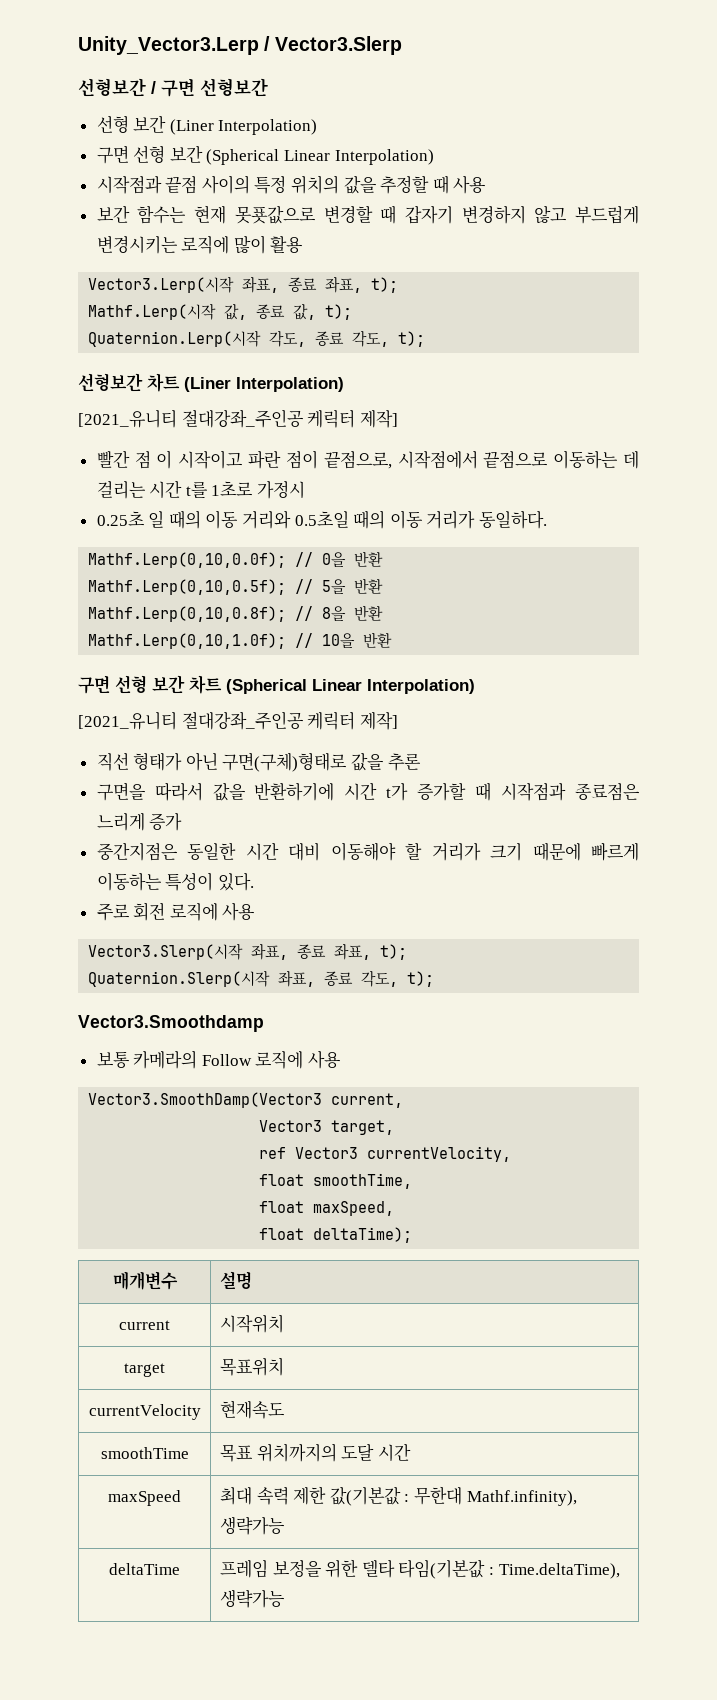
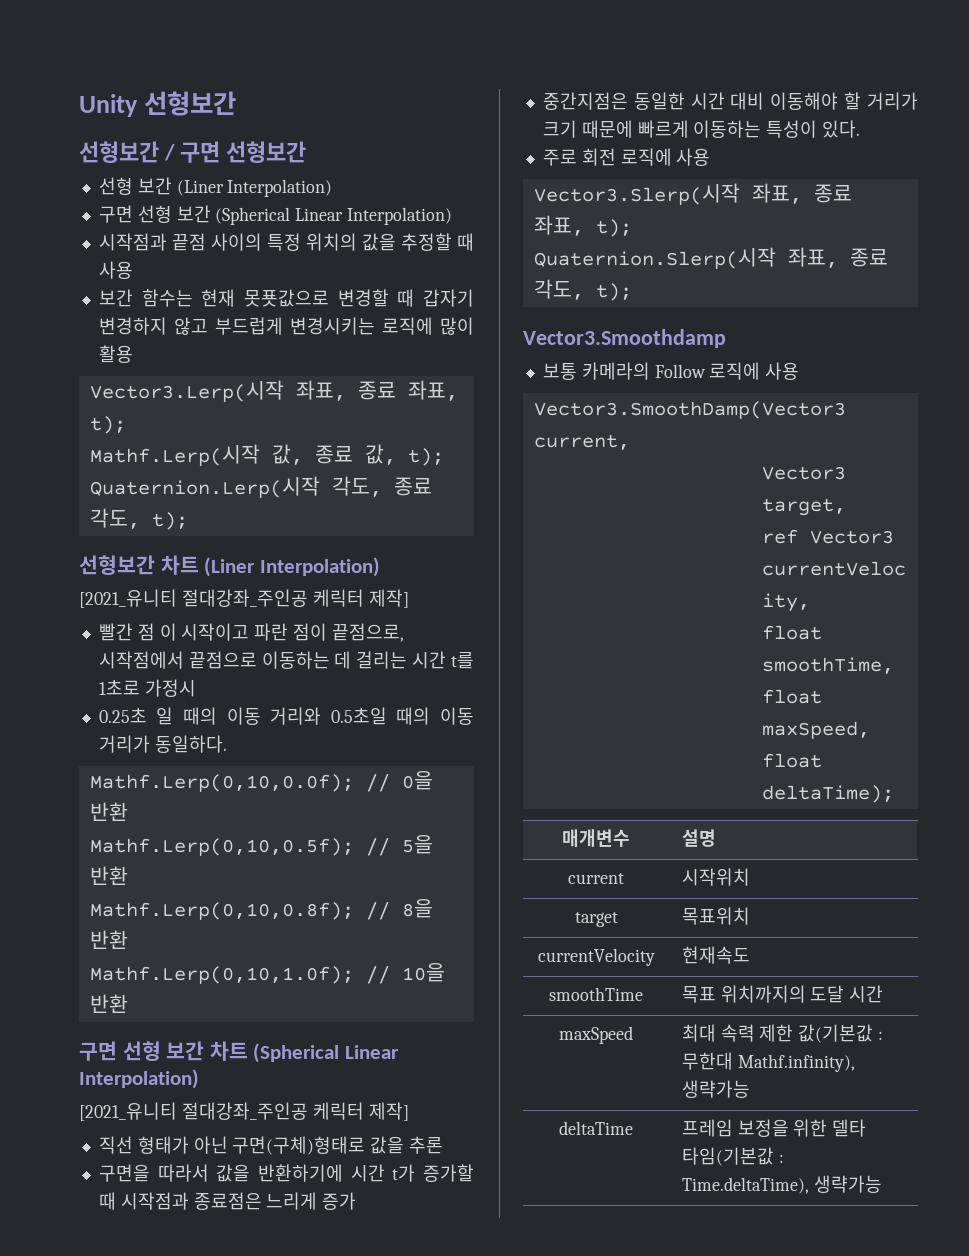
- Unity_Vector3.Lerp / Vector3.Slerp
+ Unity 선형보간

